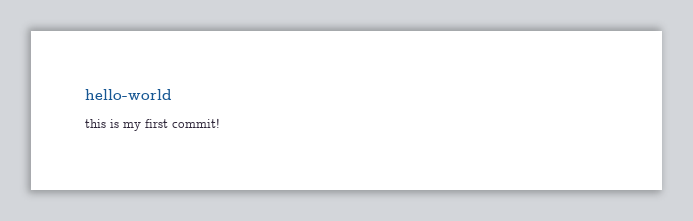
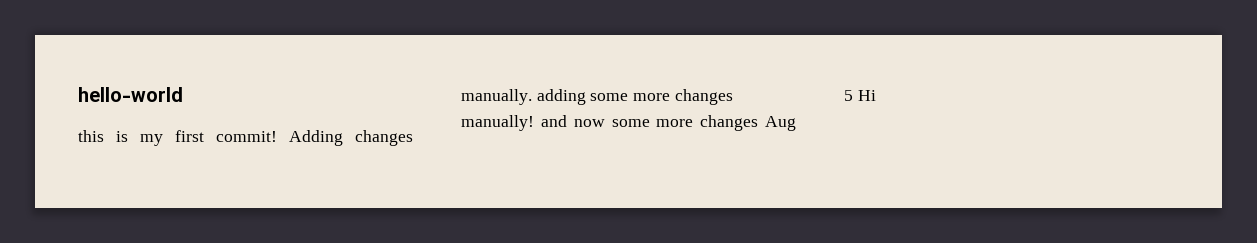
+ Adding changes manually. adding some more changes manually! and now some more changes Aug 5 Hi

